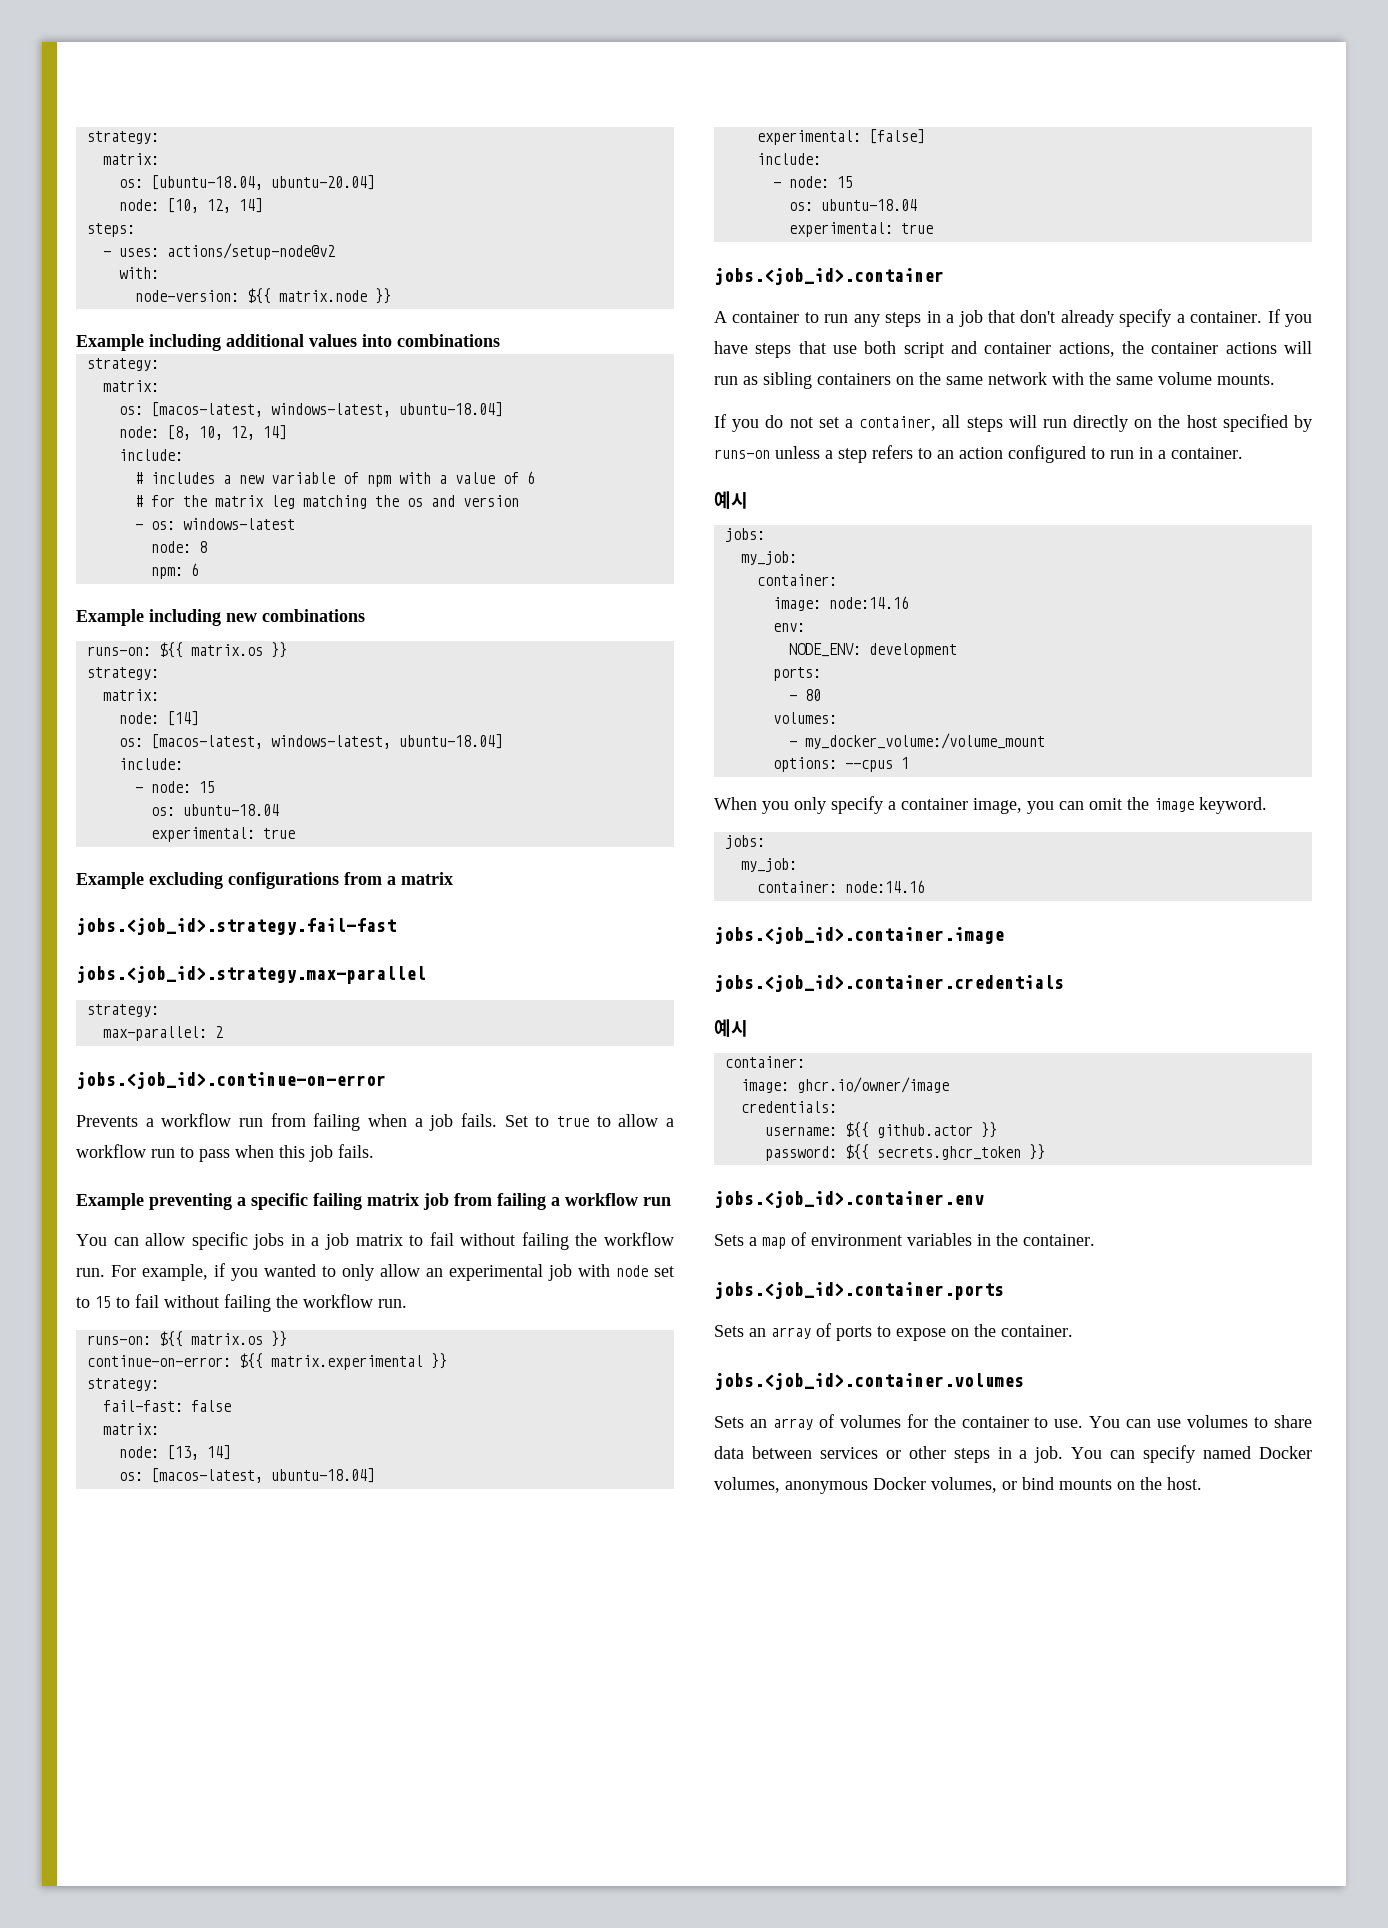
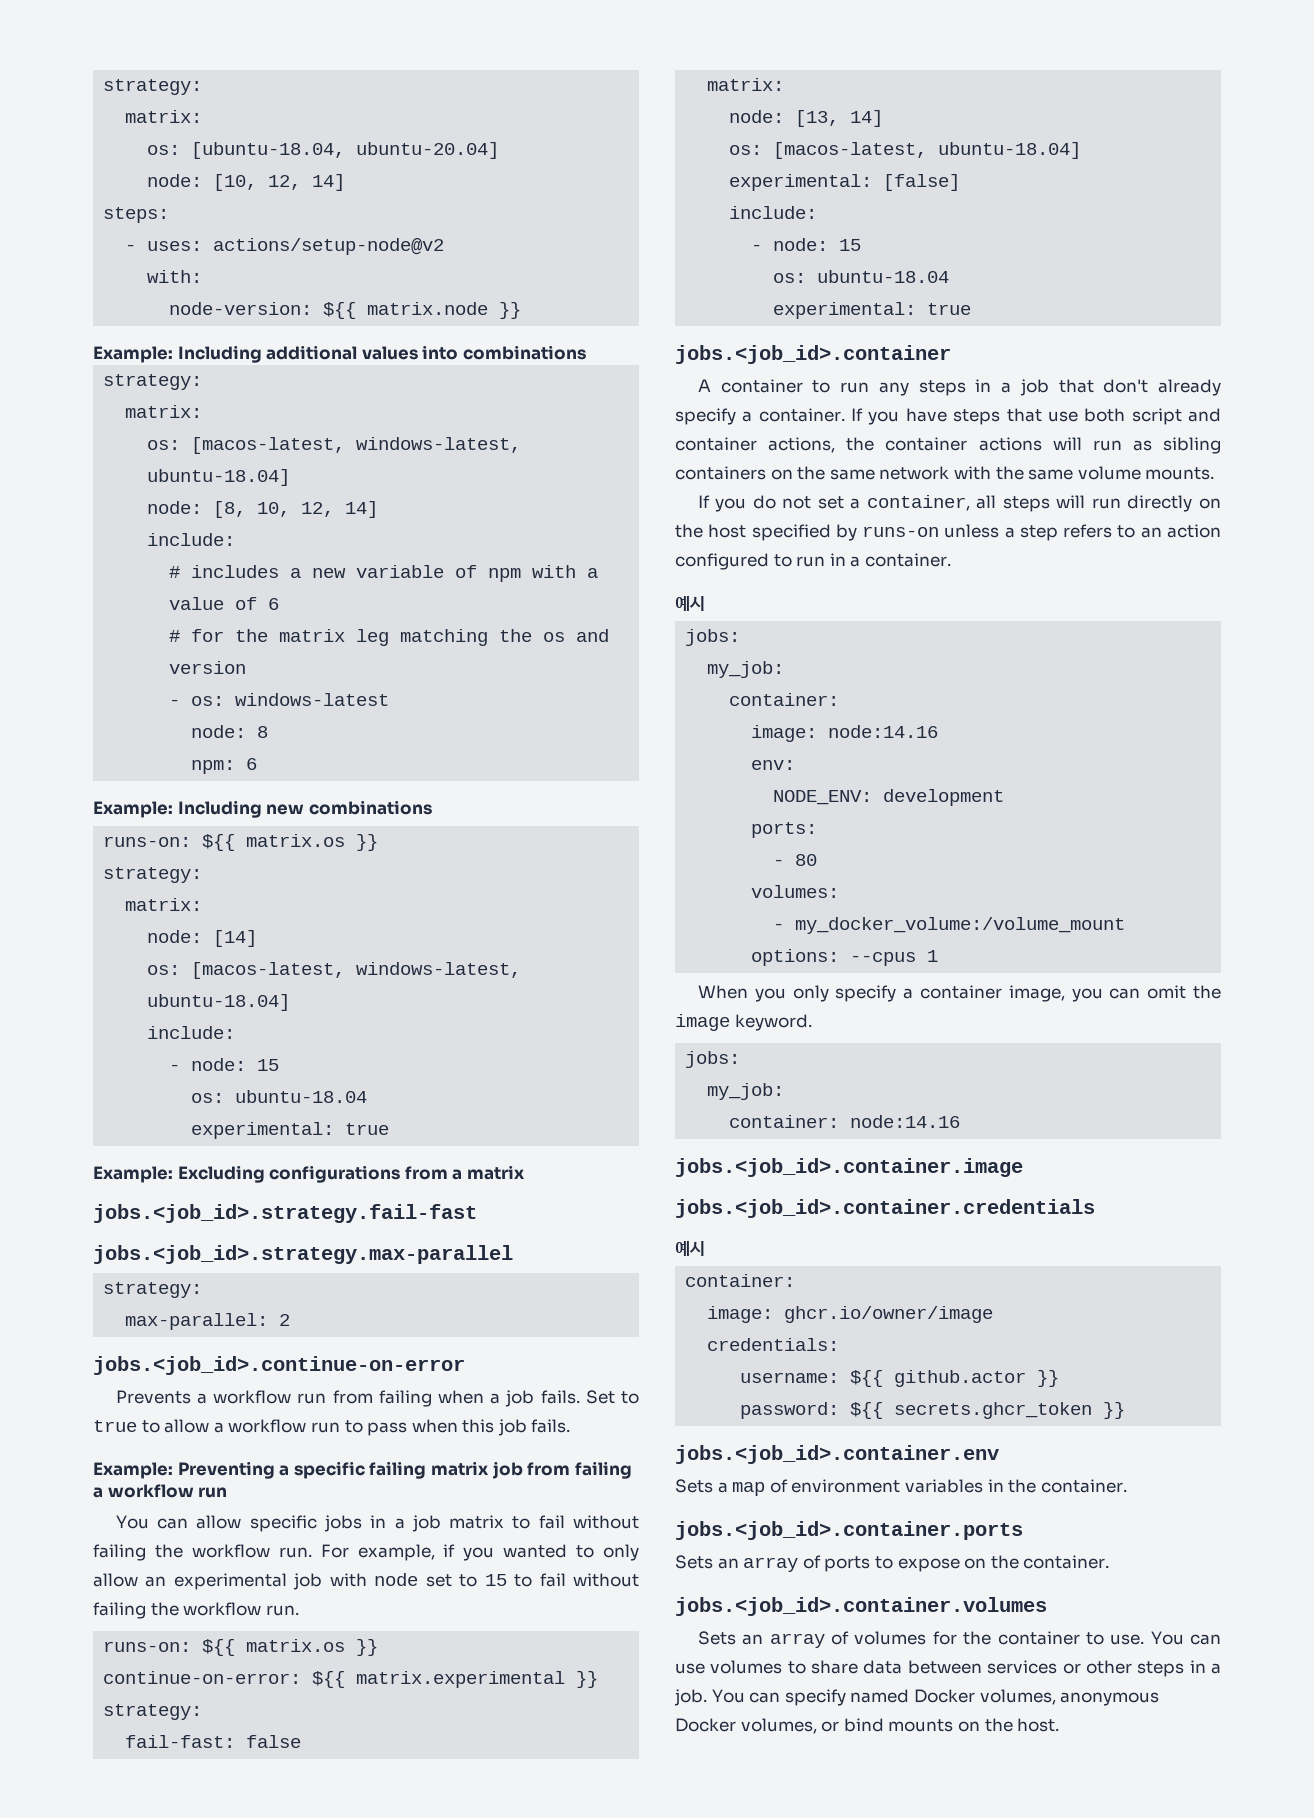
- Example including additional values into combinations
+ Example: Including additional values into combinations
- Example including new combinations
+ Example: Including new combinations
- Example excluding configurations from a matrix
+ Example: Excluding configurations from a matrix
- Example preventing a specific failing matrix job from failing a workflow run
+ Example: Preventing a specific failing matrix job from failing a workflow run

